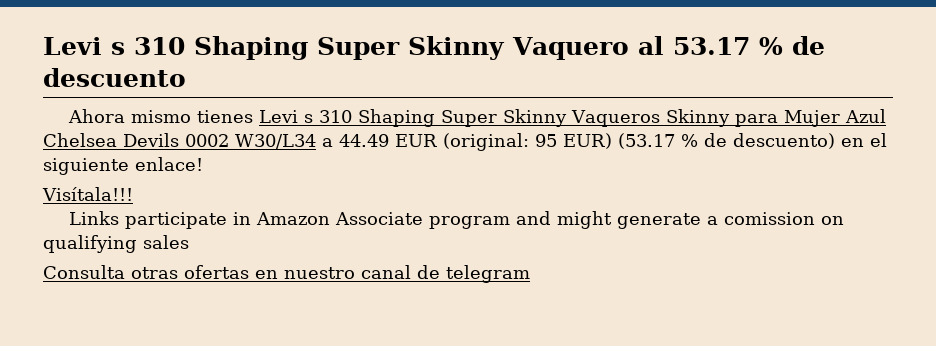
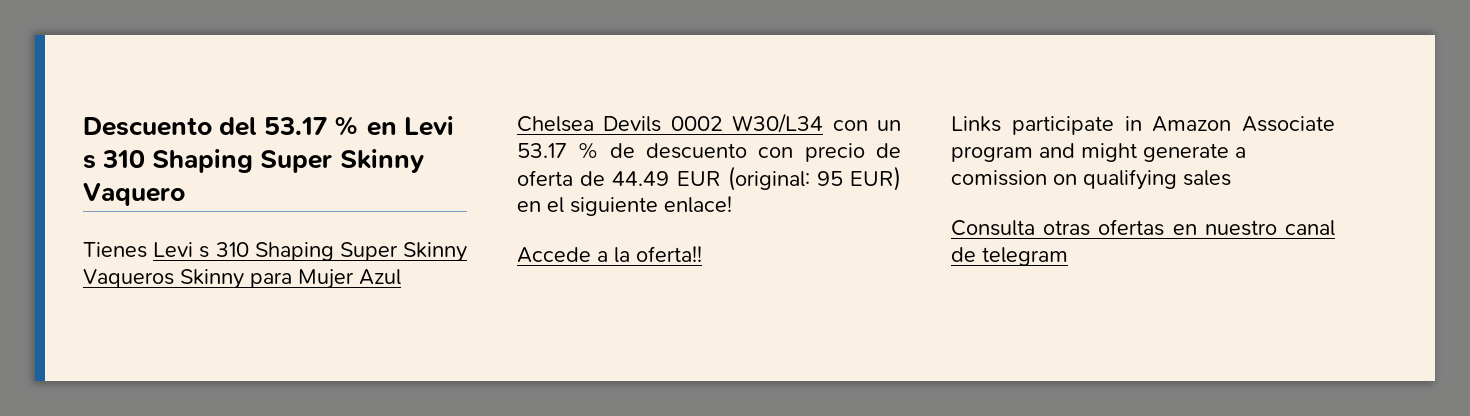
- Levi s 310 Shaping Super Skinny Vaquero al 53.17 % de descuento
- Ahora mismo tienes Levi s 310 Shaping Super Skinny Vaqueros Skinny para Mujer Azul Chelsea Devils 0002 W30/L34 a 44.49 EUR (original: 95 EUR) (53.17 % de descuento) en el siguiente enlace!
+ Descuento del 53.17 % en Levi s 310 Shaping Super Skinny Vaquero
+ Tienes Levi s 310 Shaping Super Skinny Vaqueros Skinny para Mujer Azul Chelsea Devils 0002 W30/L34 con un 53.17 % de descuento con precio de oferta de 44.49 EUR (original: 95 EUR) en el siguiente enlace!
- Visítala!!!
+ Accede a la oferta!!

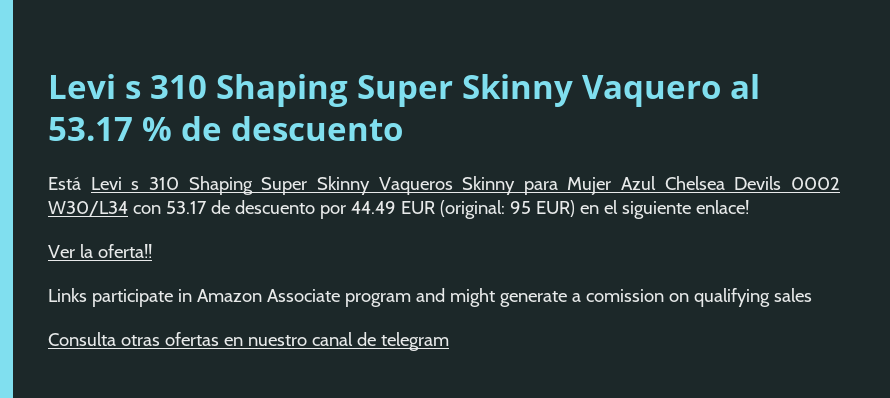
- Descuento del 53.17 % en Levi s 310 Shaping Super Skinny Vaquero
- Tienes Levi s 310 Shaping Super Skinny Vaqueros Skinny para Mujer Azul Chelsea Devils 0002 W30/L34 con un 53.17 % de descuento con precio de oferta de 44.49 EUR (original: 95 EUR) en el siguiente enlace!
+ Levi s 310 Shaping Super Skinny Vaquero al 53.17 % de descuento
+ Está Levi s 310 Shaping Super Skinny Vaqueros Skinny para Mujer Azul Chelsea Devils 0002 W30/L34 con 53.17 de descuento por 44.49 EUR (original: 95 EUR) en el siguiente enlace!
- Accede a la oferta!!
+ Ver la oferta!!

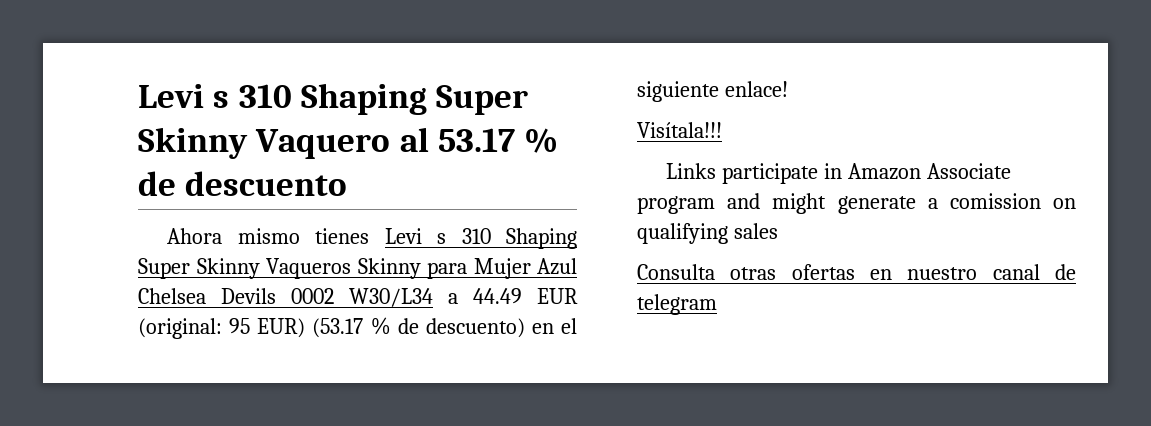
- Está Levi s 310 Shaping Super Skinny Vaqueros Skinny para Mujer Azul Chelsea Devils 0002 W30/L34 con 53.17 de descuento por 44.49 EUR (original: 95 EUR) en el siguiente enlace!
+ Ahora mismo tienes Levi s 310 Shaping Super Skinny Vaqueros Skinny para Mujer Azul Chelsea Devils 0002 W30/L34 a 44.49 EUR (original: 95 EUR) (53.17 % de descuento) en el siguiente enlace!
- Ver la oferta!!
+ Visítala!!!

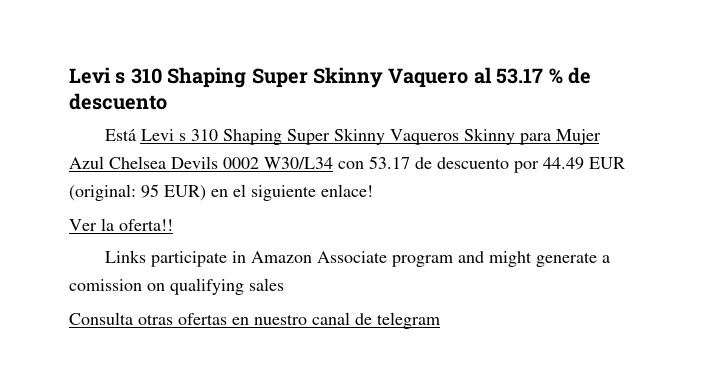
- Ahora mismo tienes Levi s 310 Shaping Super Skinny Vaqueros Skinny para Mujer Azul Chelsea Devils 0002 W30/L34 a 44.49 EUR (original: 95 EUR) (53.17 % de descuento) en el siguiente enlace!
+ Está Levi s 310 Shaping Super Skinny Vaqueros Skinny para Mujer Azul Chelsea Devils 0002 W30/L34 con 53.17 de descuento por 44.49 EUR (original: 95 EUR) en el siguiente enlace!
- Visítala!!!
+ Ver la oferta!!

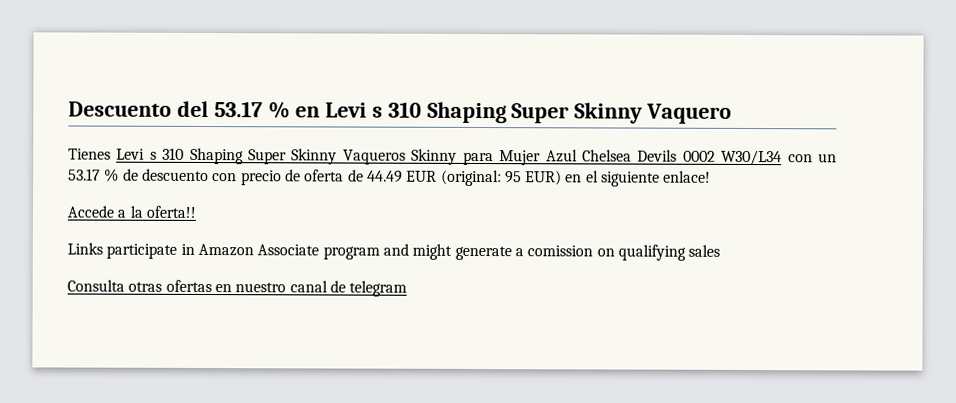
- Levi s 310 Shaping Super Skinny Vaquero al 53.17 % de descuento
- Está Levi s 310 Shaping Super Skinny Vaqueros Skinny para Mujer Azul Chelsea Devils 0002 W30/L34 con 53.17 de descuento por 44.49 EUR (original: 95 EUR) en el siguiente enlace!
+ Descuento del 53.17 % en Levi s 310 Shaping Super Skinny Vaquero
+ Tienes Levi s 310 Shaping Super Skinny Vaqueros Skinny para Mujer Azul Chelsea Devils 0002 W30/L34 con un 53.17 % de descuento con precio de oferta de 44.49 EUR (original: 95 EUR) en el siguiente enlace!
- Ver la oferta!!
+ Accede a la oferta!!

